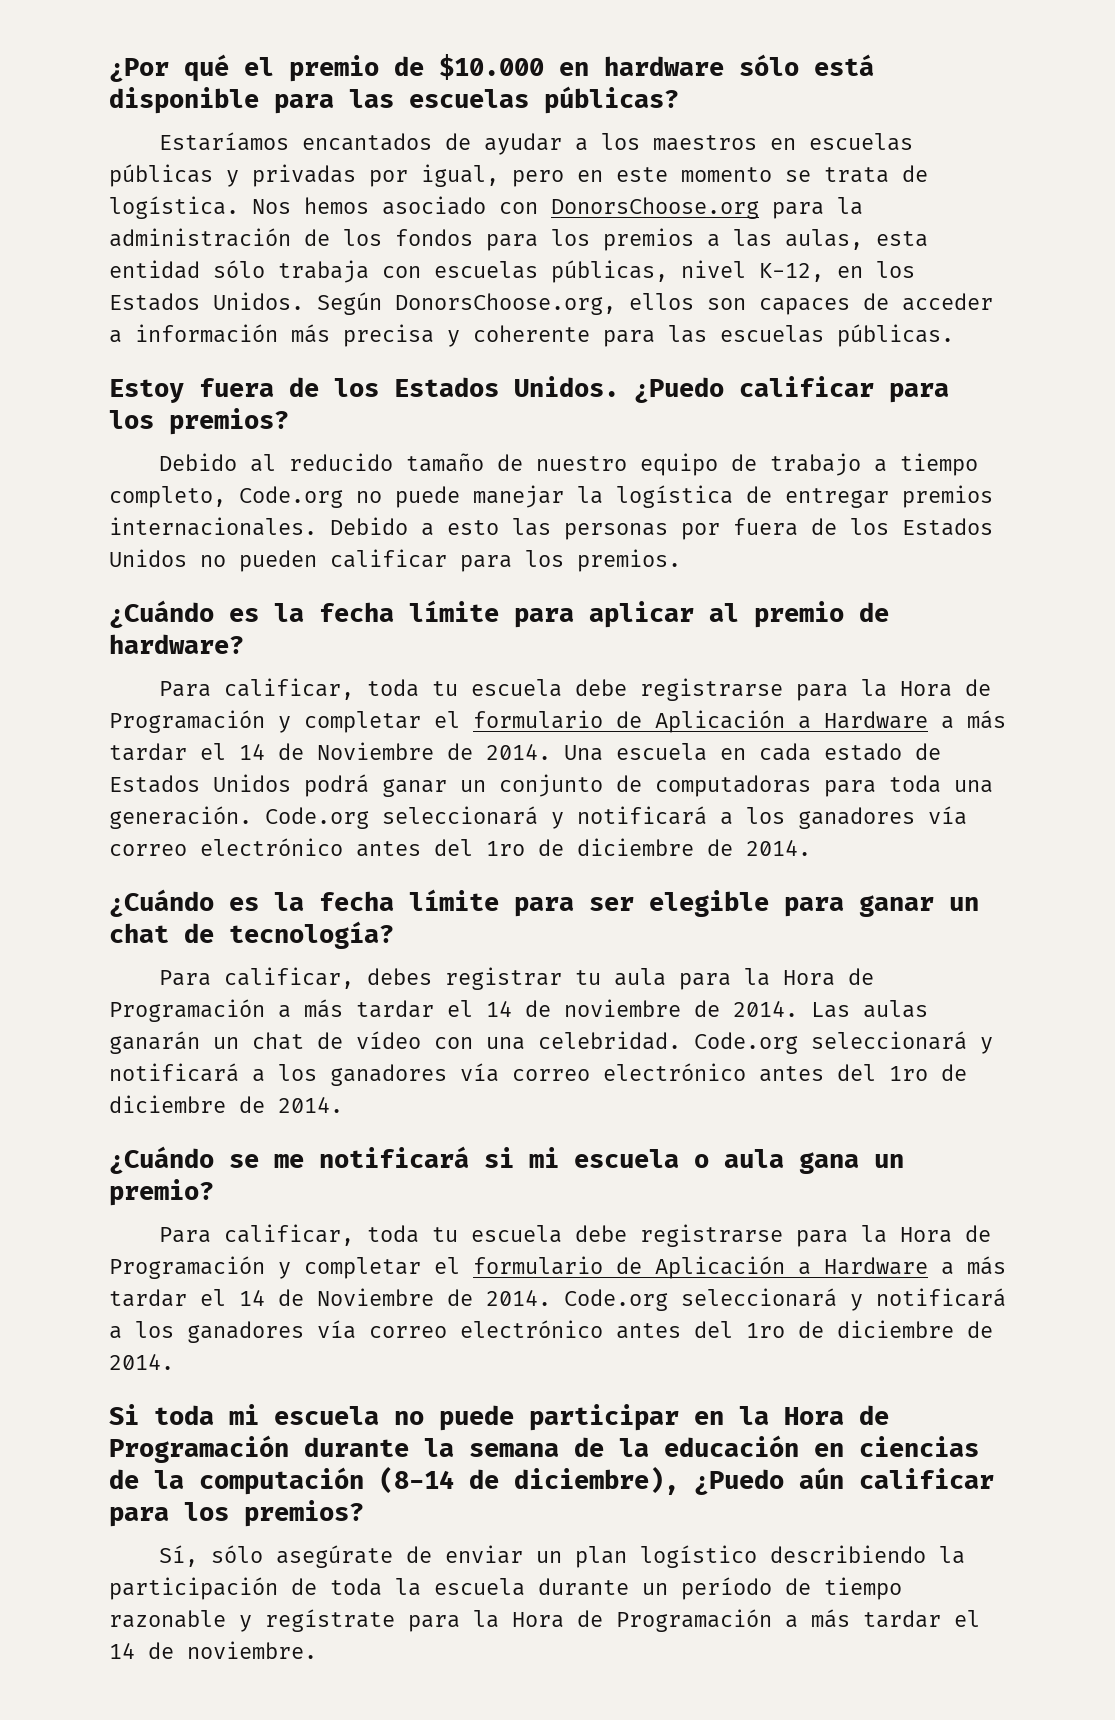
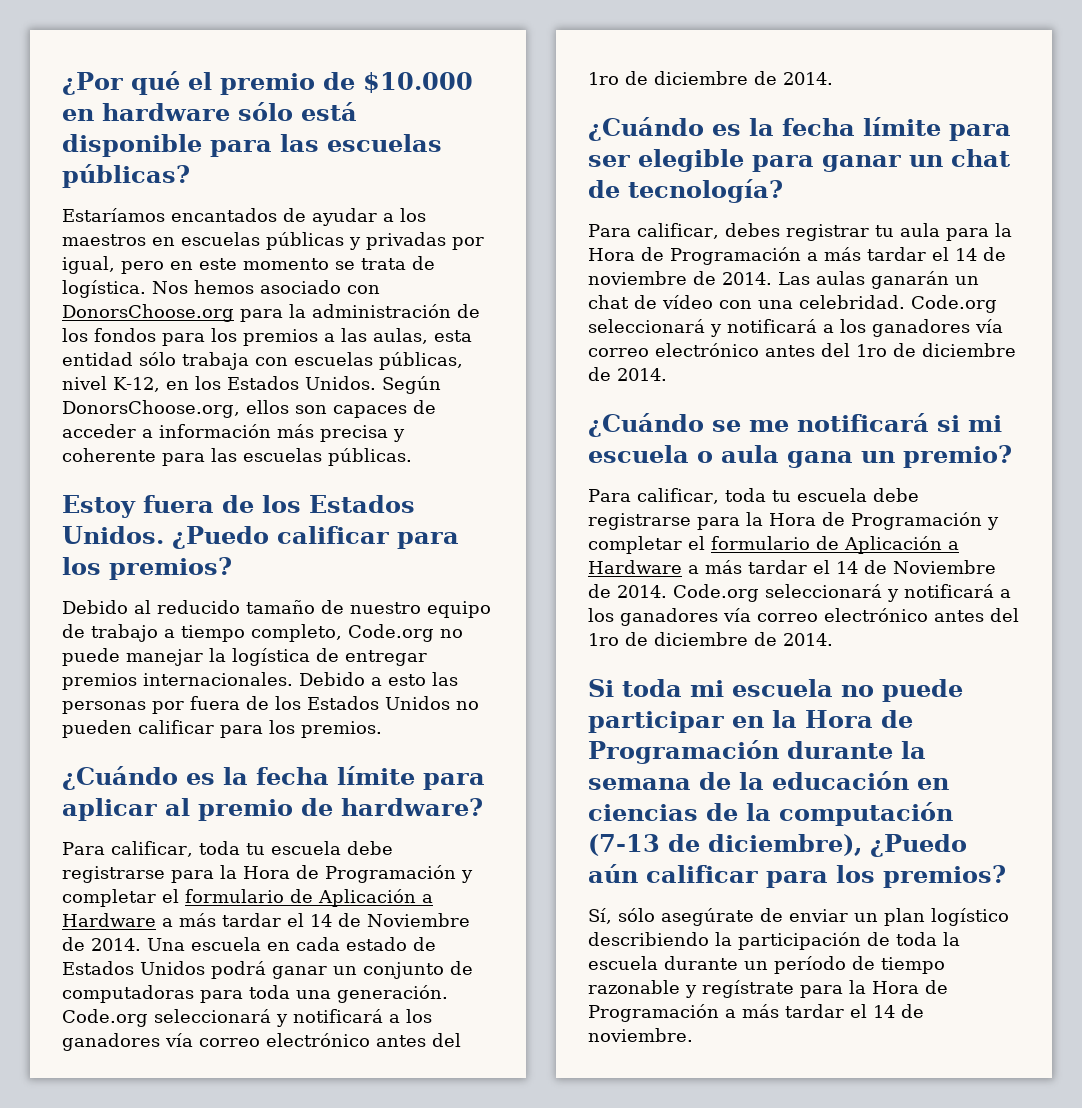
- Si toda mi escuela no puede participar en la Hora de Programación durante la semana de la educación en ciencias de la computación (8-14 de diciembre), ¿Puedo aún calificar para los premios?
+ Si toda mi escuela no puede participar en la Hora de Programación durante la semana de la educación en ciencias de la computación (7-13 de diciembre), ¿Puedo aún calificar para los premios?

